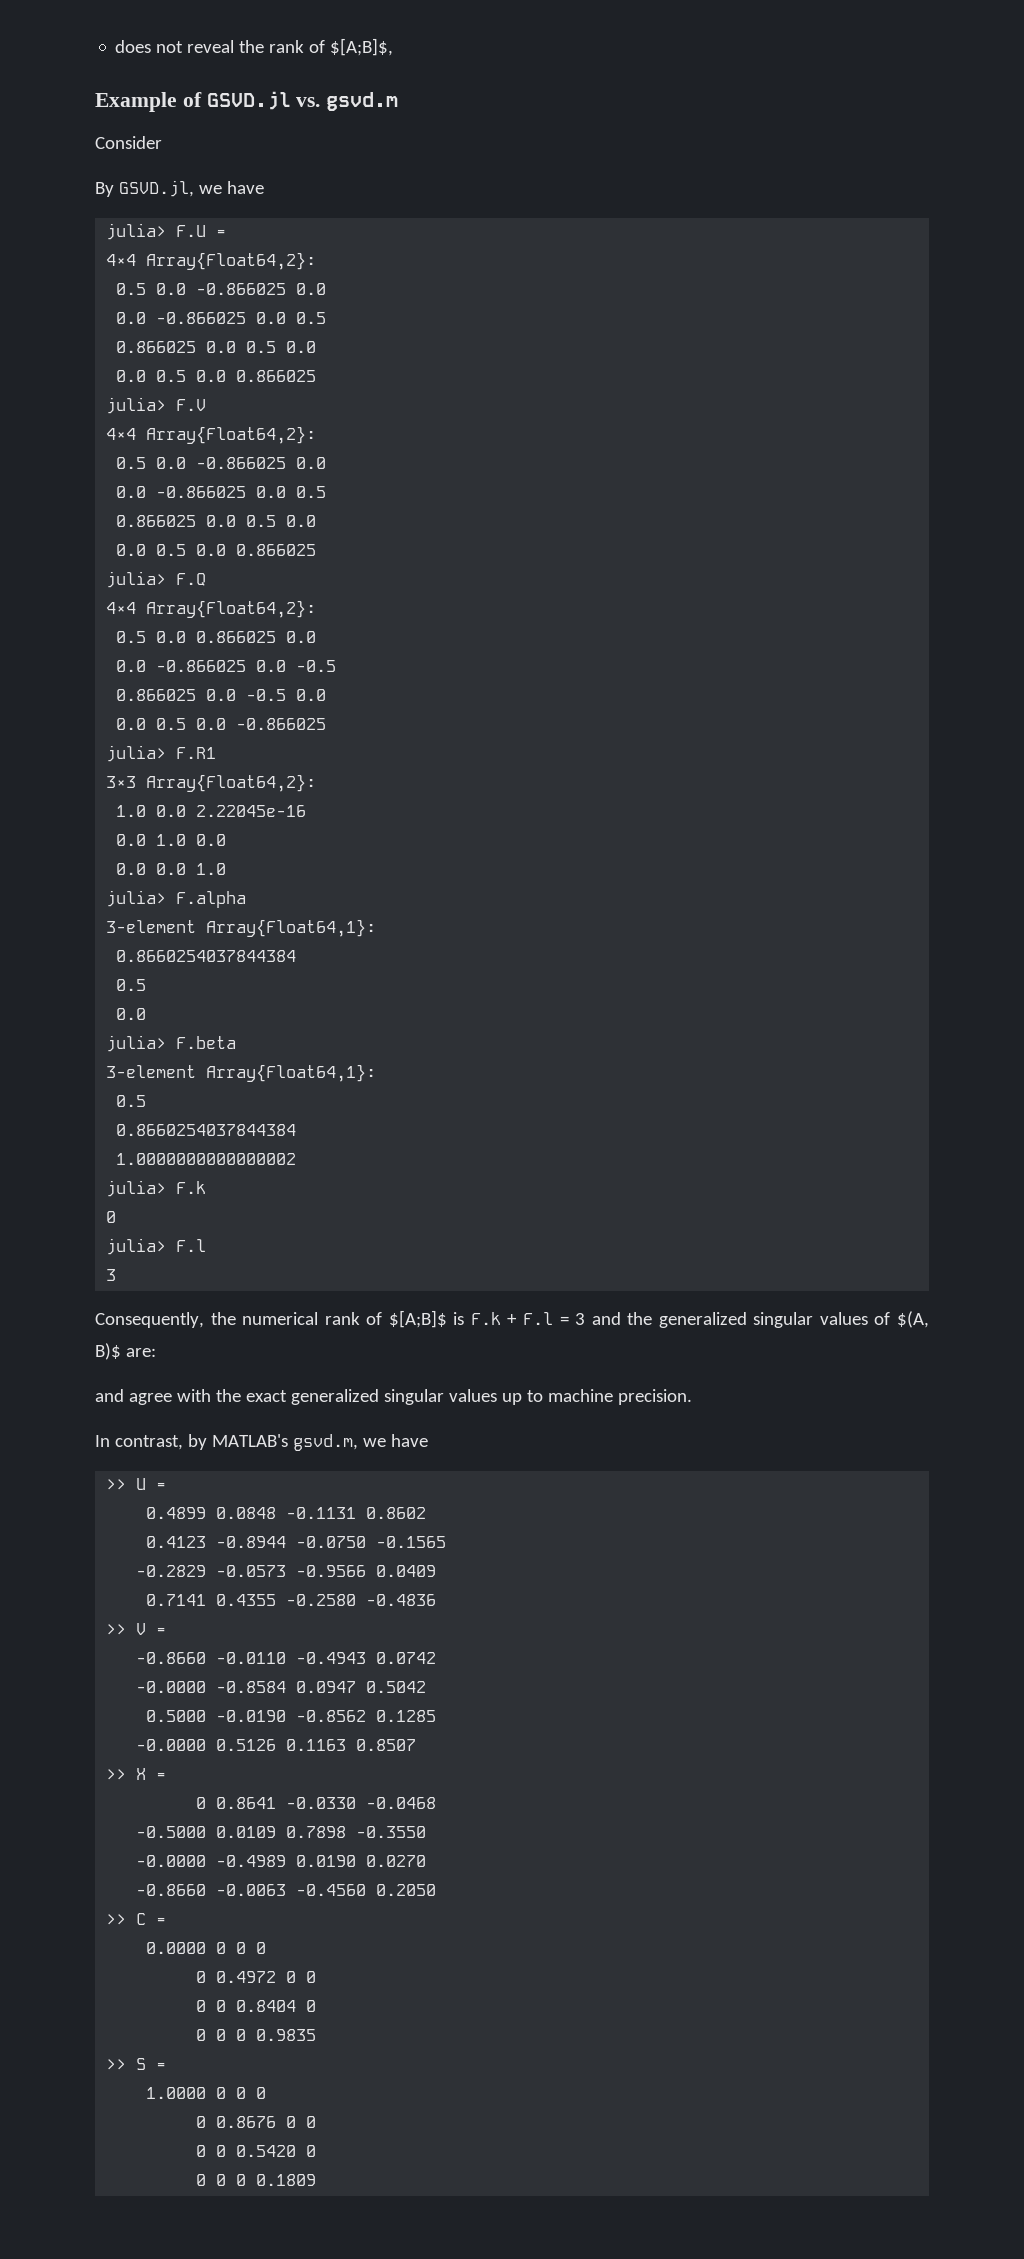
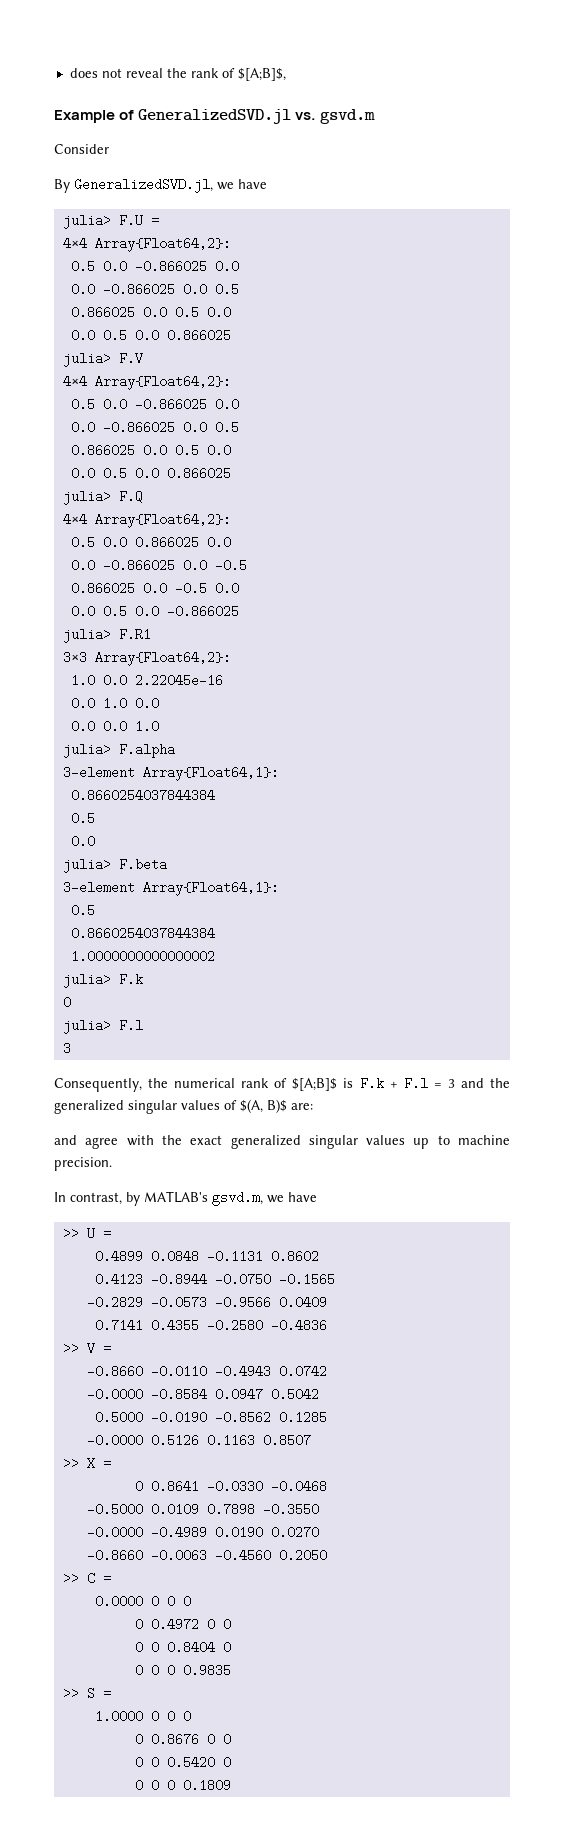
- Example of GSVD.jl vs. gsvd.m
+ Example of GeneralizedSVD.jl vs. gsvd.m
- By GSVD.jl, we have
+ By GeneralizedSVD.jl, we have

